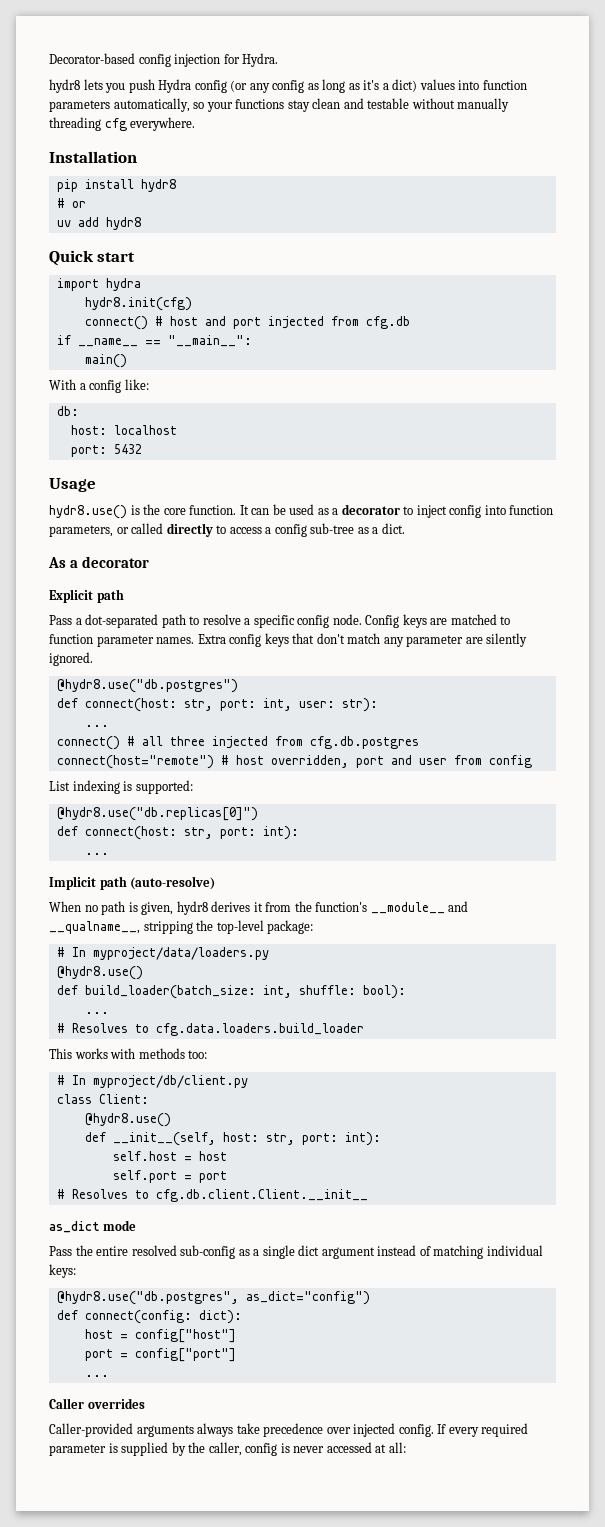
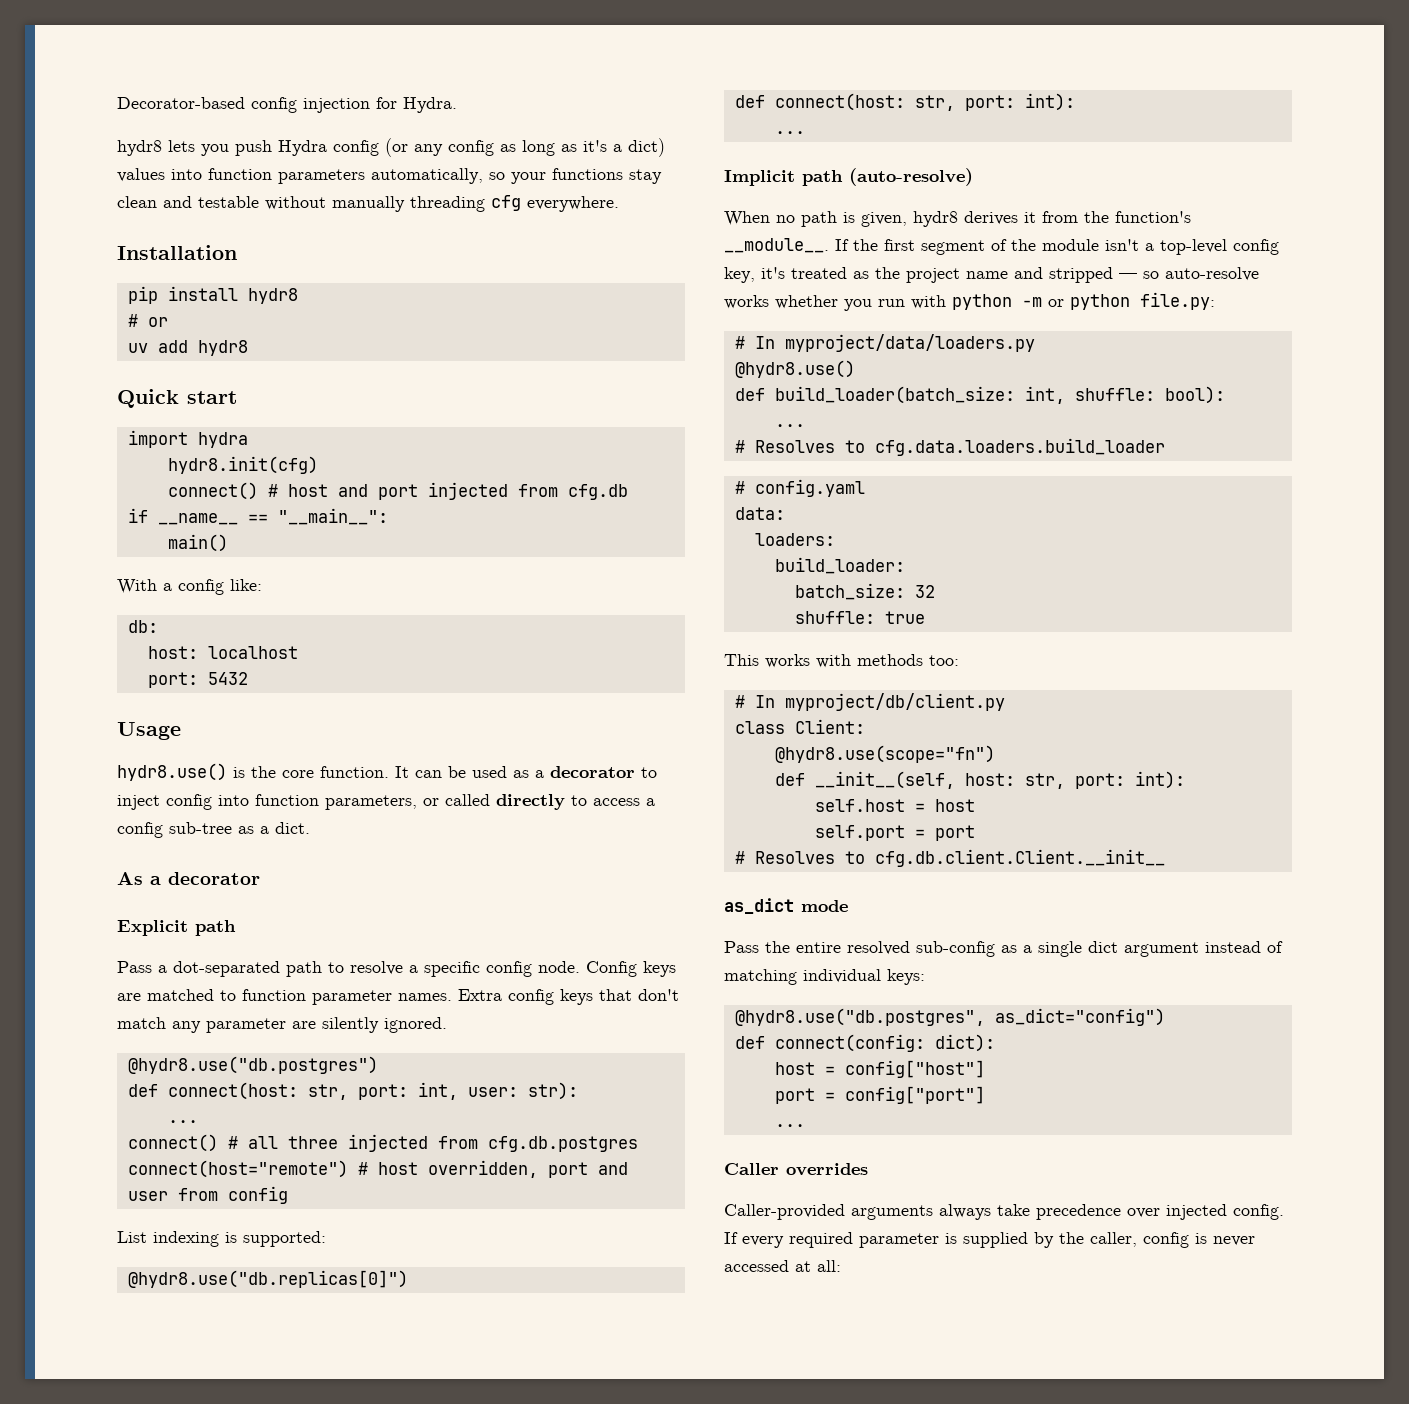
- When no path is given, hydr8 derives it from the function's __module__ and __qualname__, stripping the top-level package:
+ When no path is given, hydr8 derives it from the function's __module__. If the first segment of the module isn't a top-level config key, it's treated as the project name and stripped — so auto-resolve works whether you run with python -m or python file.py:
+ # config.yaml
+ data:
+ loaders:
+ build_loader:
+ batch_size: 32
+ shuffle: true
  class Client:
- @hydr8.use()
+ @hydr8.use(scope="fn")

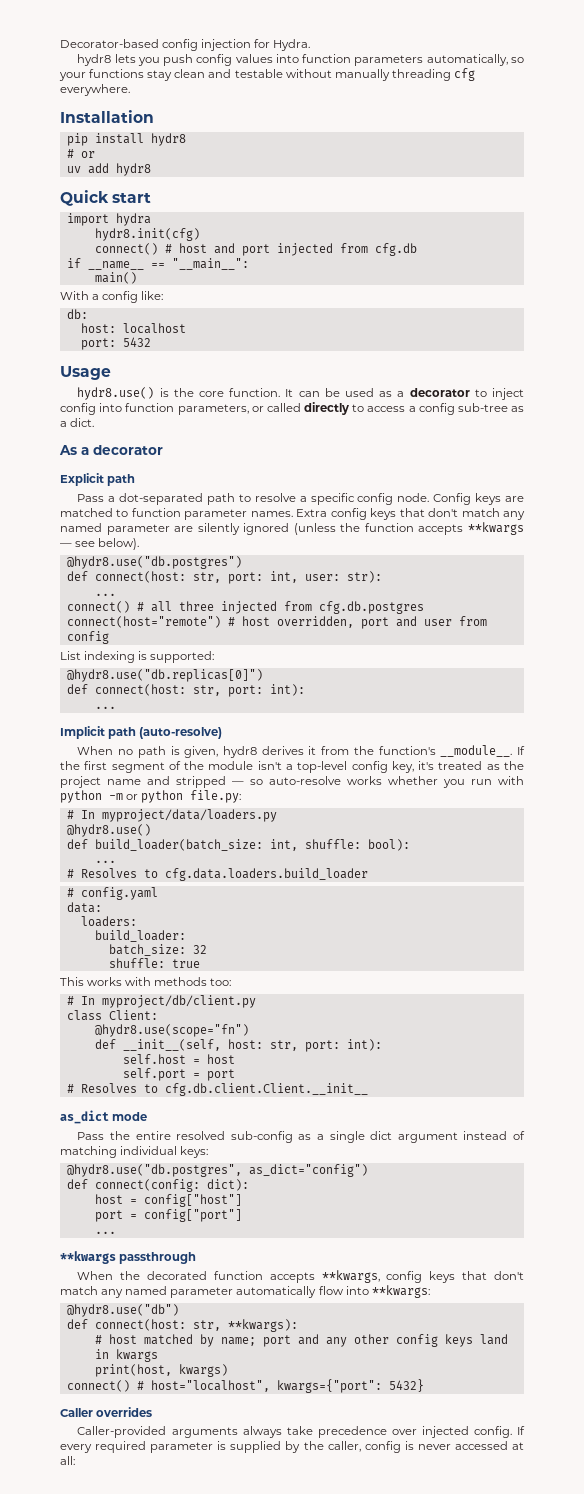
- hydr8 lets you push Hydra config (or any config as long as it's a dict) values into function parameters automatically, so your functions stay clean and testable without manually threading cfg everywhere.
+ hydr8 lets you push config values into function parameters automatically, so your functions stay clean and testable without manually threading cfg everywhere.
- Extra config keys that don't match any parameter are silently ignored.
+ Extra config keys that don't match any named parameter are silently ignored (unless the function accepts **kwargs — see below).
+ **kwargs passthrough
+ When the decorated function accepts **kwargs, config keys that don't match any named parameter automatically flow into **kwargs:
+ @hydr8.use("db")
+ def connect(host: str, **kwargs):
+ # host matched by name; port and any other config keys land in kwargs
+ print(host, kwargs)
+ connect() # host="localhost", kwargs={"port": 5432}

